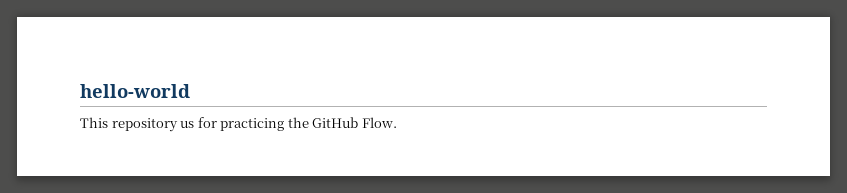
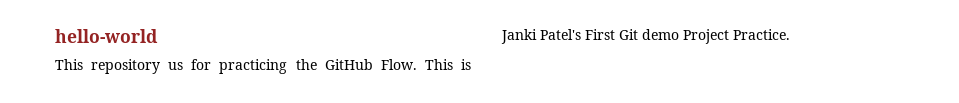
+ This is Janki Patel's First Git demo Project Practice.

